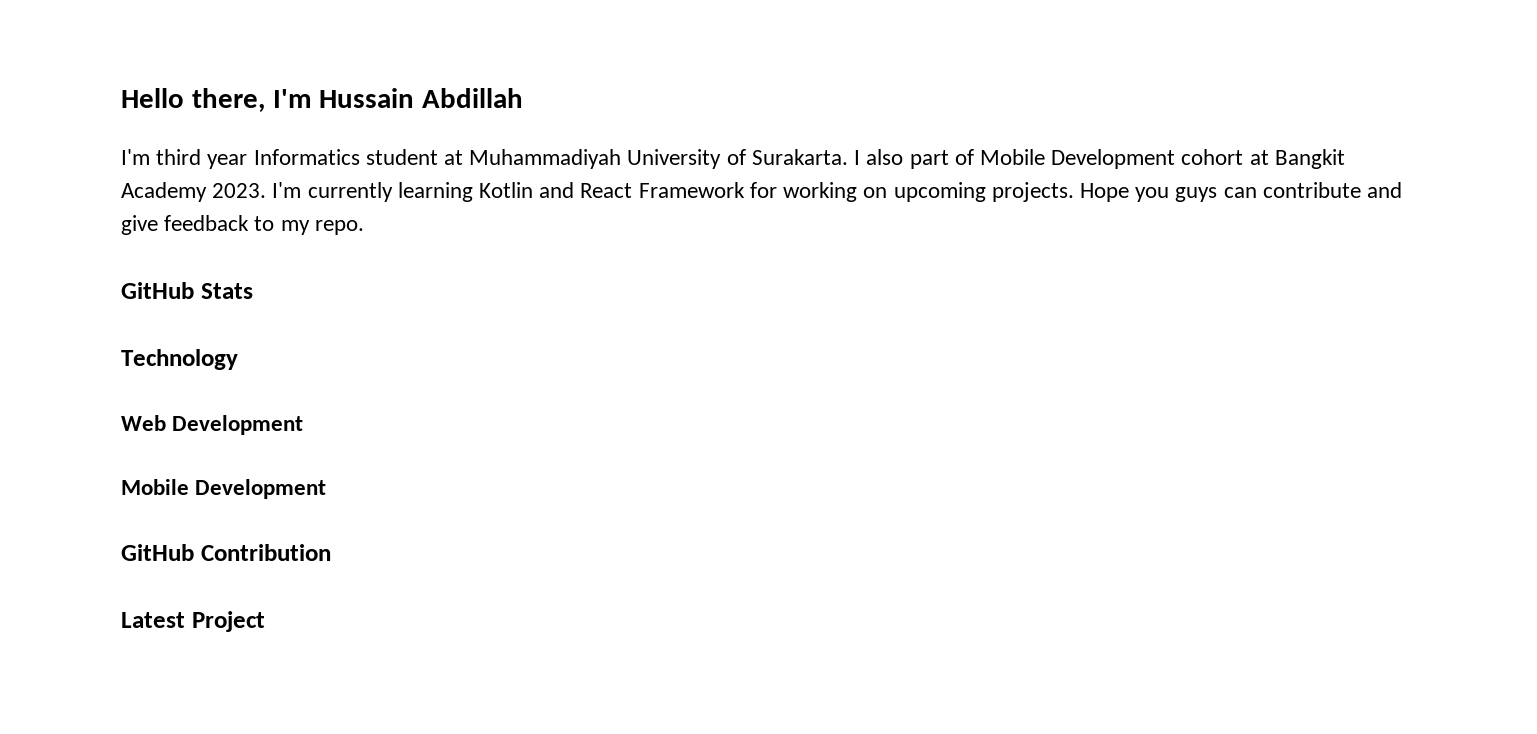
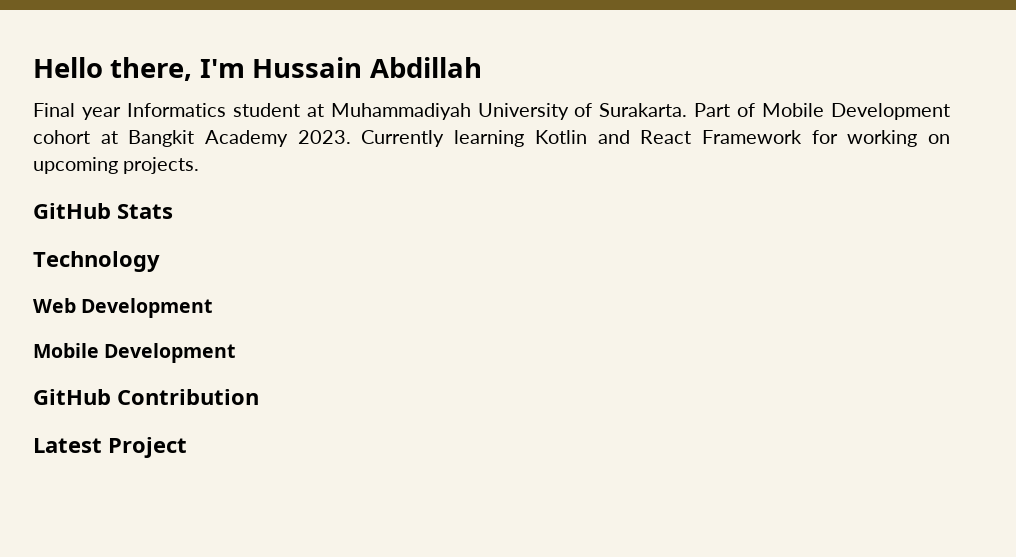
- I'm third year Informatics student at Muhammadiyah University of Surakarta.
+ Final year Informatics student at Muhammadiyah University of Surakarta.
- I also part of Mobile Development cohort at Bangkit Academy 2023.
+ Part of Mobile Development cohort at Bangkit Academy 2023.
- I'm currently learning Kotlin and React Framework for working on upcoming projects. Hope you guys can contribute and give feedback to my repo.
+ Currently learning Kotlin and React Framework for working on upcoming projects.

